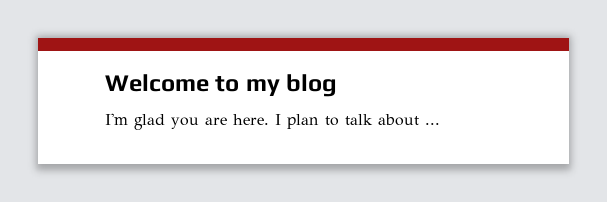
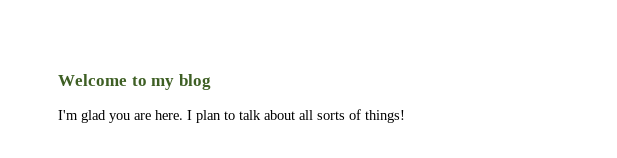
- I plan to talk about ...
+ I plan to talk about all sorts of things!

